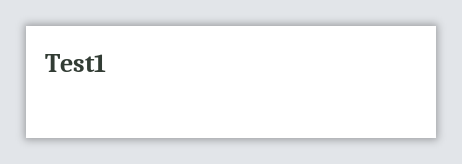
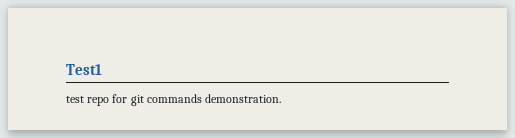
+ test repo for git commands demonstration.

